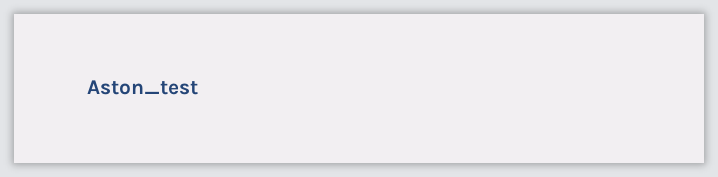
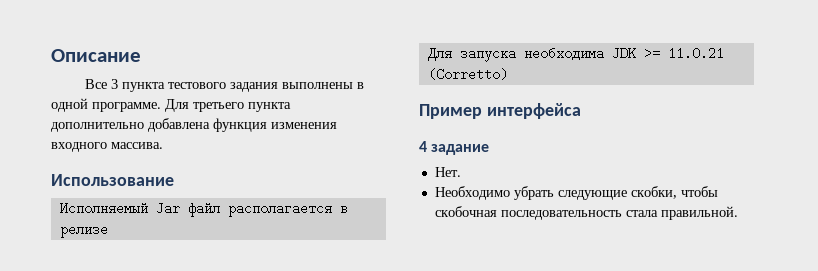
- Aston_test
+ Описание
+ Все 3 пункта тестового задания выполнены в одной программе. Для третьего пункта дополнительно добавлена функция изменения входного массива.
+ Использование
+ Исполняемый Jar файл располагается в релизе
+ Для запуска необходима JDK >= 11.0.21 (Corretto)
+ Пример интерфейса
+ 4 задание
+ Нет.
+ Необходимо убрать следующие скобки, чтобы скобочная последовательность стала правильной.

